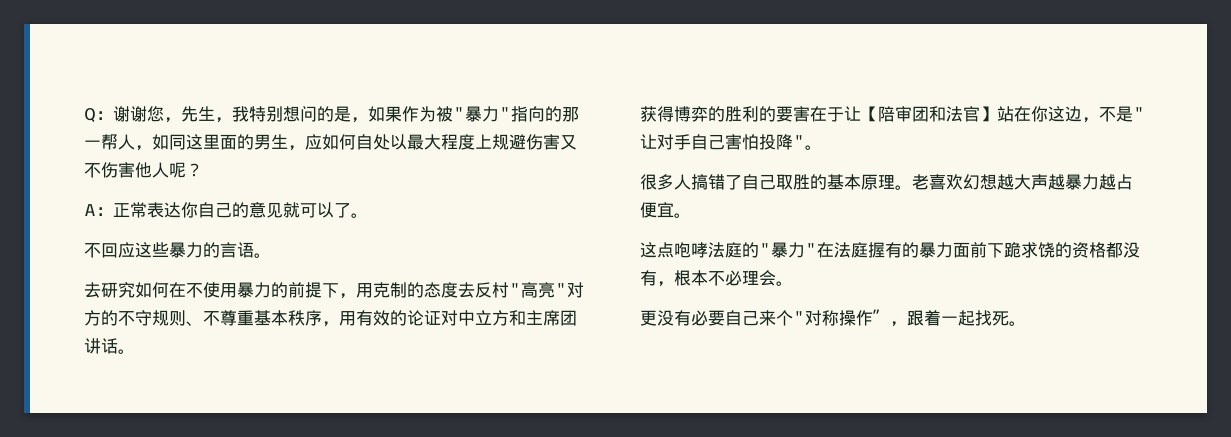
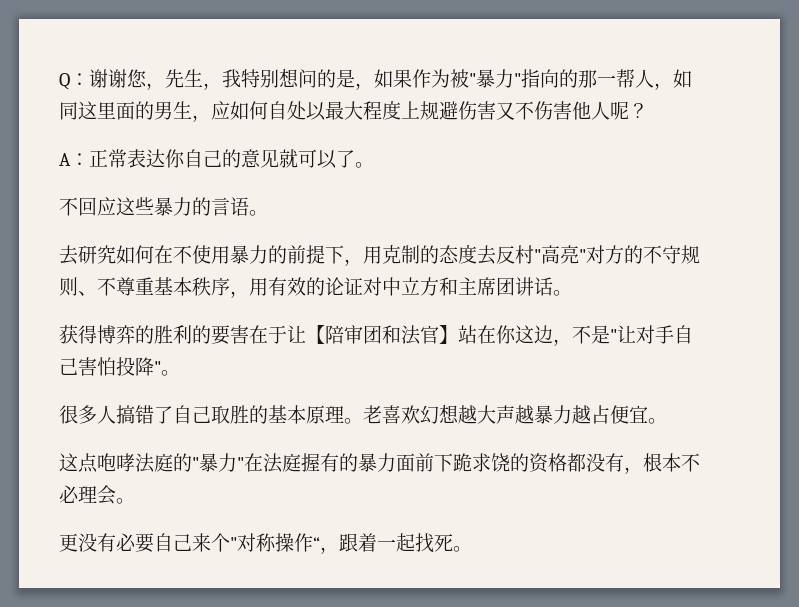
- 更没有必要自己来个"对称操作〞，跟着一起找死。
+ 更没有必要自己来个"对称操作“，跟着一起找死。

